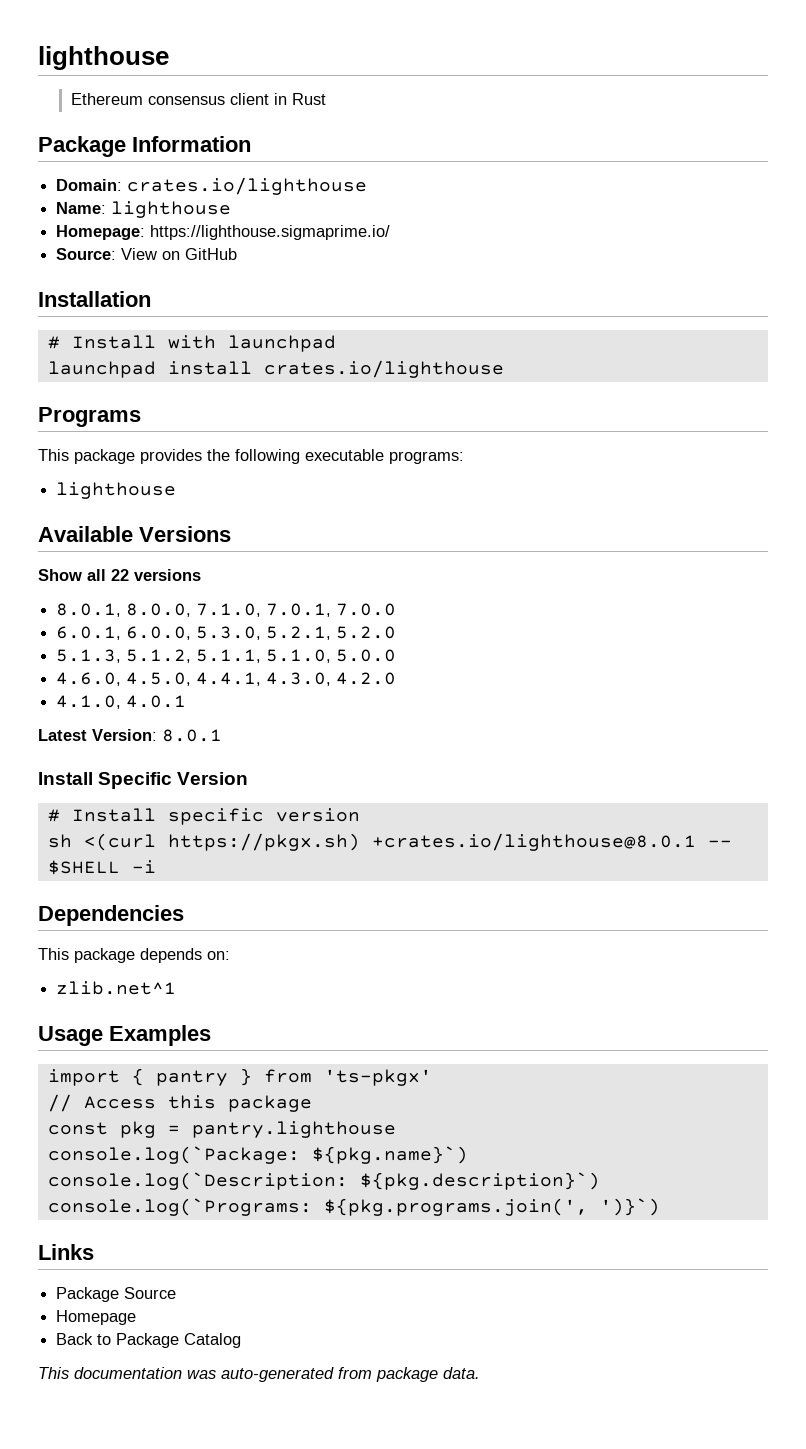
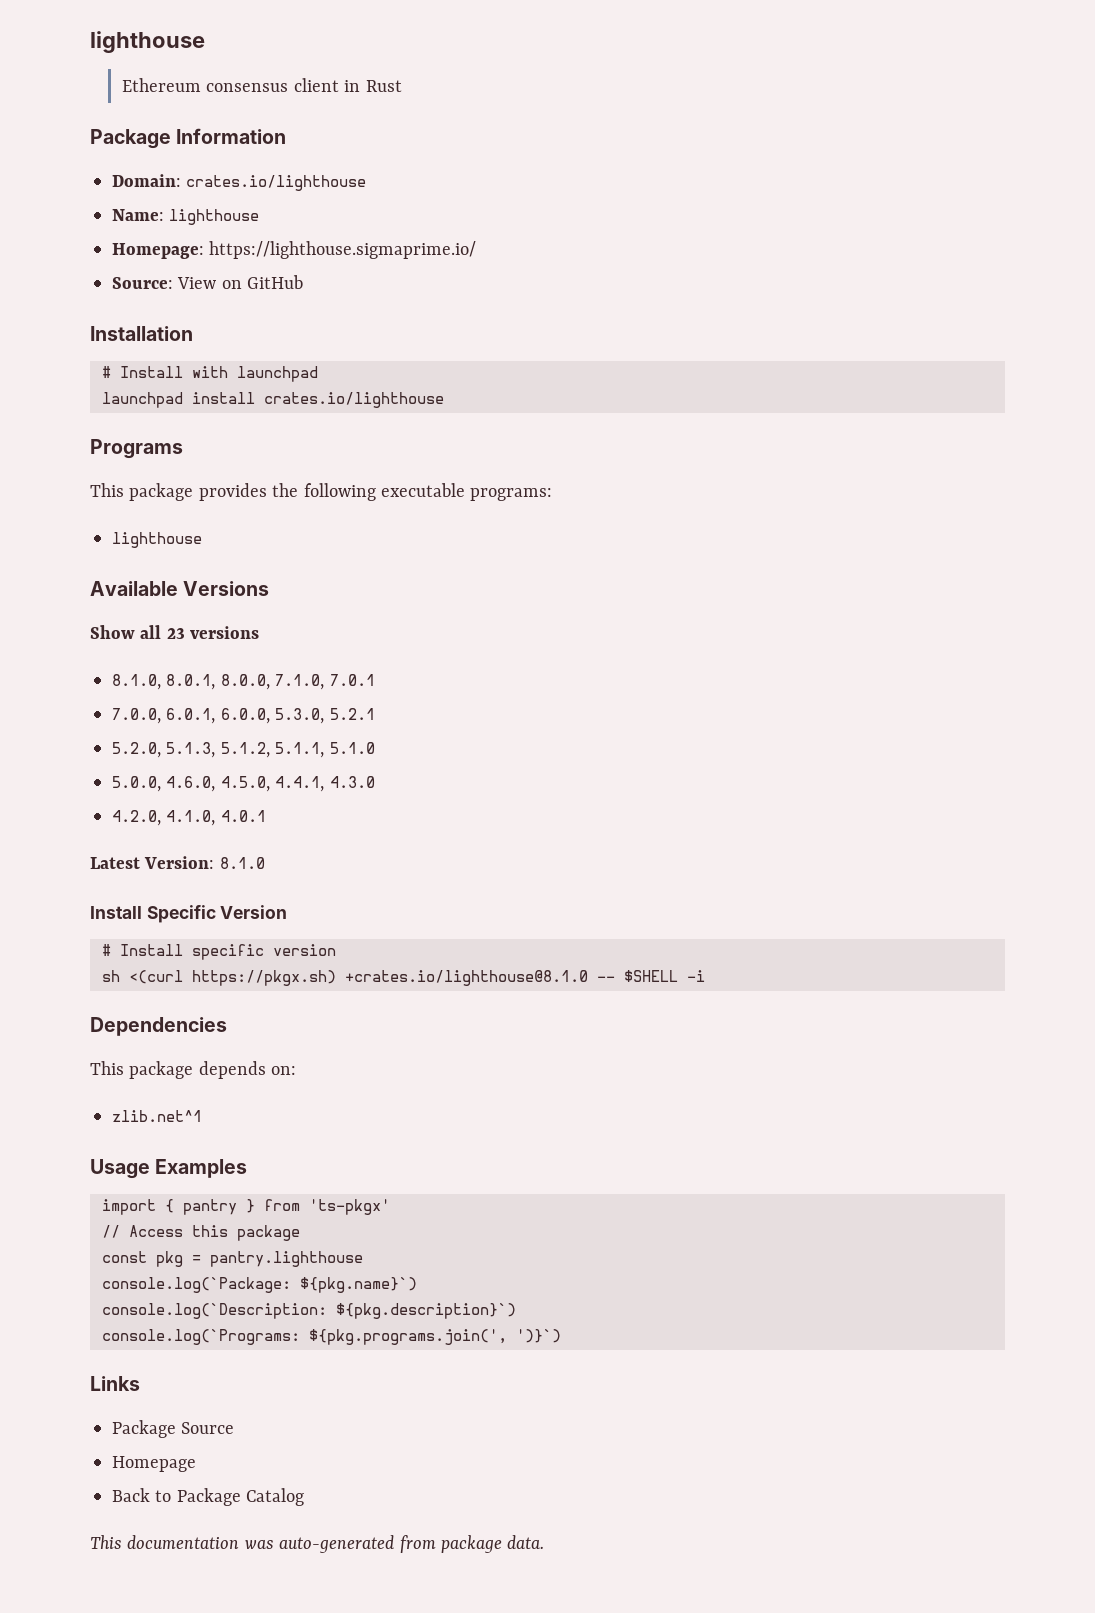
- Show all 22 versions
+ Show all 23 versions
- 8.0.1, 8.0.0, 7.1.0, 7.0.1, 7.0.0
- 6.0.1, 6.0.0, 5.3.0, 5.2.1, 5.2.0
- 5.1.3, 5.1.2, 5.1.1, 5.1.0, 5.0.0
- 4.6.0, 4.5.0, 4.4.1, 4.3.0, 4.2.0
- 4.1.0, 4.0.1
+ 8.1.0, 8.0.1, 8.0.0, 7.1.0, 7.0.1
+ 7.0.0, 6.0.1, 6.0.0, 5.3.0, 5.2.1
+ 5.2.0, 5.1.3, 5.1.2, 5.1.1, 5.1.0
+ 5.0.0, 4.6.0, 4.5.0, 4.4.1, 4.3.0
+ 4.2.0, 4.1.0, 4.0.1
- Latest Version: 8.0.1
+ Latest Version: 8.1.0
- sh <(curl https://pkgx.sh) +crates.io/lighthouse@8.0.1 -- $SHELL -i
+ sh <(curl https://pkgx.sh) +crates.io/lighthouse@8.1.0 -- $SHELL -i

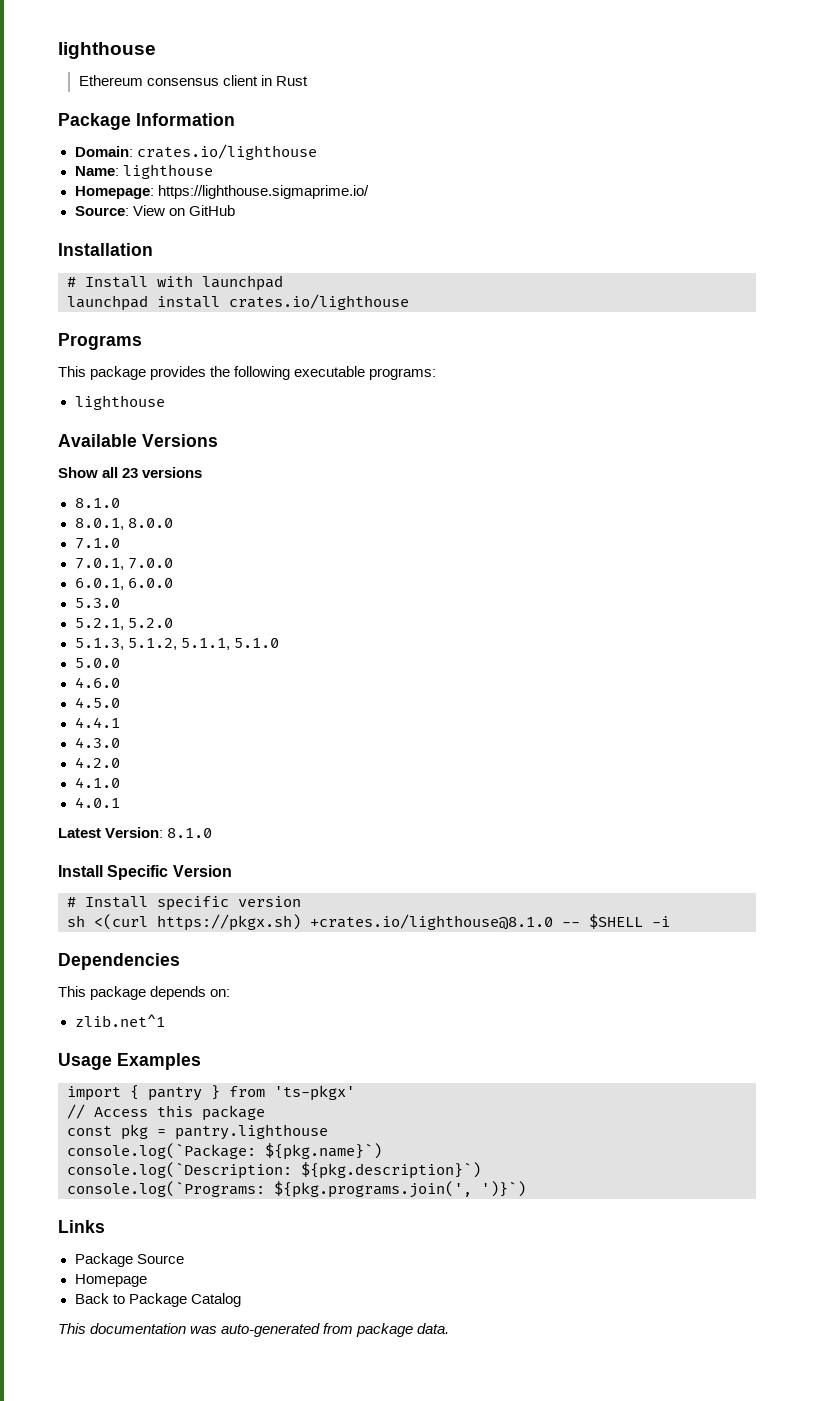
  Show all 23 versions
- 8.1.0, 8.0.1, 8.0.0, 7.1.0, 7.0.1
- 7.0.0, 6.0.1, 6.0.0, 5.3.0, 5.2.1
- 5.2.0, 5.1.3, 5.1.2, 5.1.1, 5.1.0
+ 8.1.0
+ 8.0.1, 8.0.0
+ 7.1.0
+ 7.0.1, 7.0.0
+ 6.0.1, 6.0.0
+ 5.3.0
+ 5.2.1, 5.2.0
+ 5.1.3, 5.1.2, 5.1.1, 5.1.0
- 5.0.0, 4.6.0, 4.5.0, 4.4.1, 4.3.0
+ 5.0.0
+ 4.6.0
+ 4.5.0
+ 4.4.1
+ 4.3.0
- 4.2.0, 4.1.0, 4.0.1
+ 4.2.0
+ 4.1.0
+ 4.0.1

